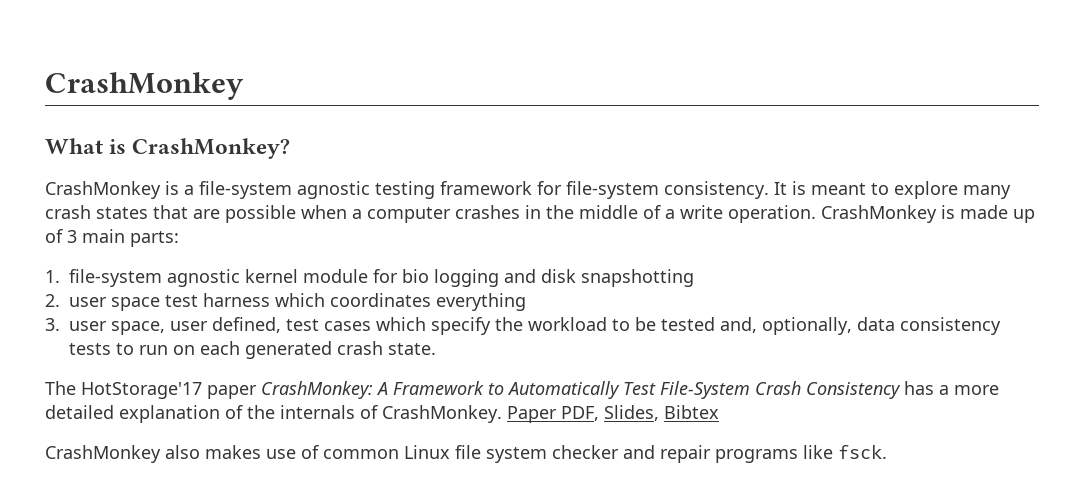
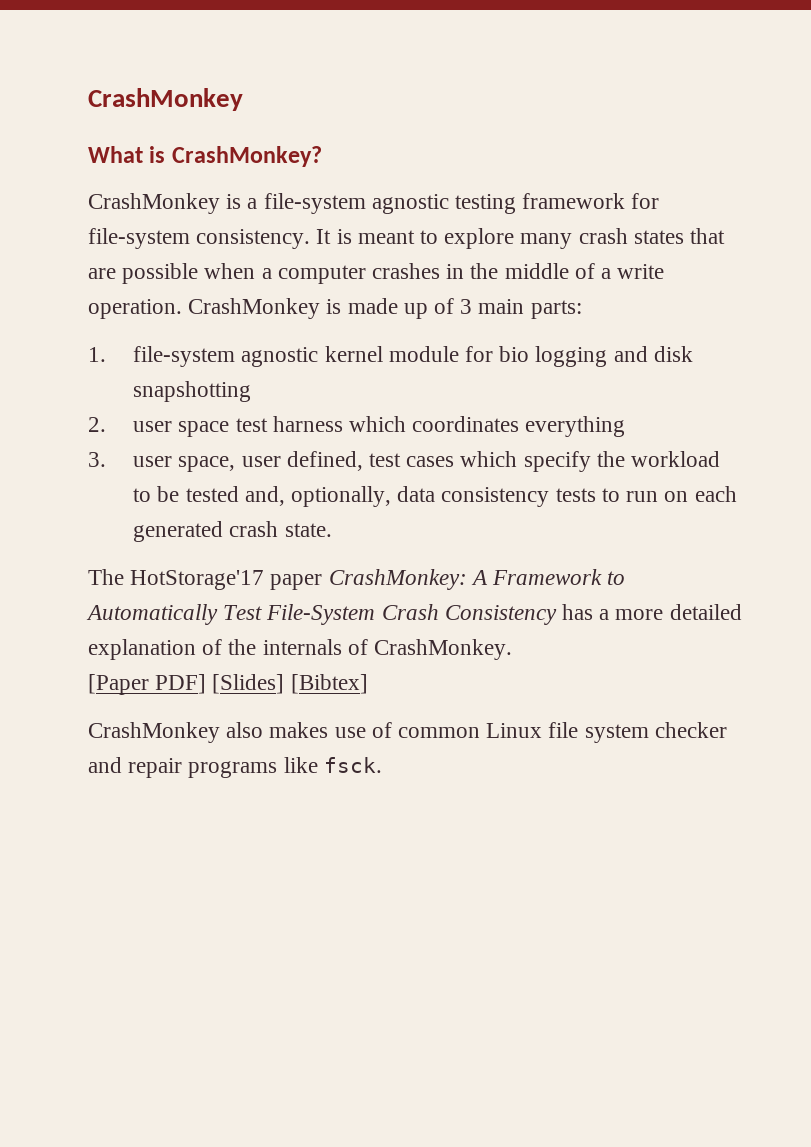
- The HotStorage'17 paper CrashMonkey: A Framework to Automatically Test File-System Crash Consistency has a more detailed explanation of the internals of CrashMonkey. Paper PDF, Slides, Bibtex
+ The HotStorage'17 paper CrashMonkey: A Framework to Automatically Test File-System Crash Consistency has a more detailed explanation of the internals of CrashMonkey.
+ [Paper PDF] [Slides] [Bibtex]

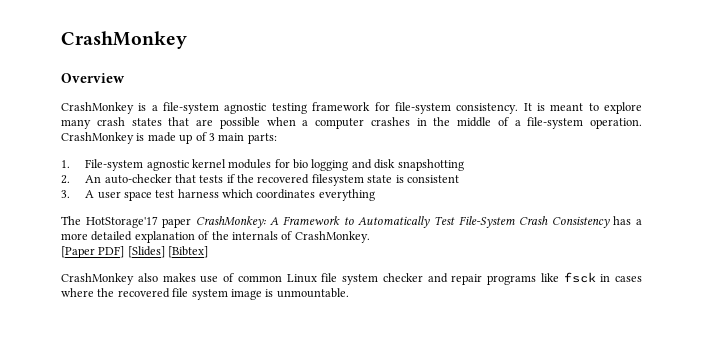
- What is CrashMonkey?
+ Overview
- It is meant to explore many crash states that are possible when a computer crashes in the middle of a write operation.
+ It is meant to explore many crash states that are possible when a computer crashes in the middle of a file-system operation.
- 1. file-system agnostic kernel module for bio logging and disk snapshotting
+ 1. File-system agnostic kernel modules for bio logging and disk snapshotting
- 2. user space test harness which coordinates everything
+ 2. An auto-checker that tests if the recovered filesystem state is consistent
+ 3. A user space test harness which coordinates everything
- 3. user space, user defined, test cases which specify the workload to be tested and, optionally, data consistency tests to run on each generated crash state.
- CrashMonkey also makes use of common Linux file system checker and repair programs like fsck.
+ CrashMonkey also makes use of common Linux file system checker and repair programs like fsck in cases where the recovered file system image is unmountable.

